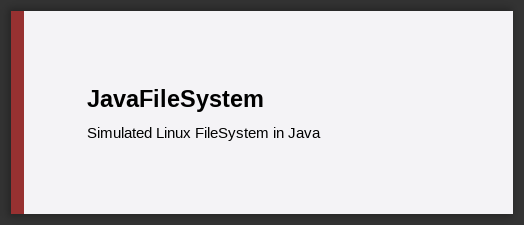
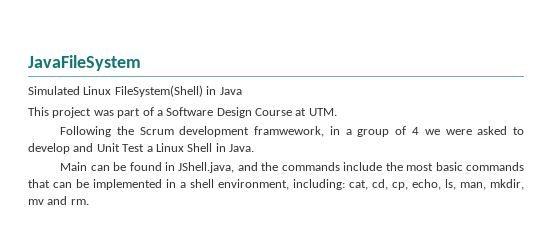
- Simulated Linux FileSystem in Java
+ Simulated Linux FileSystem(Shell) in Java
+ This project was part of a Software Design Course at UTM.
+ Following the Scrum development framwework, in a group of 4 we were asked to develop and Unit Test a Linux Shell in Java.
+ Main can be found in JShell.java, and the commands include the most basic commands that can be implemented in a shell environment, including: cat, cd, cp, echo, ls, man, mkdir, mv and rm.

